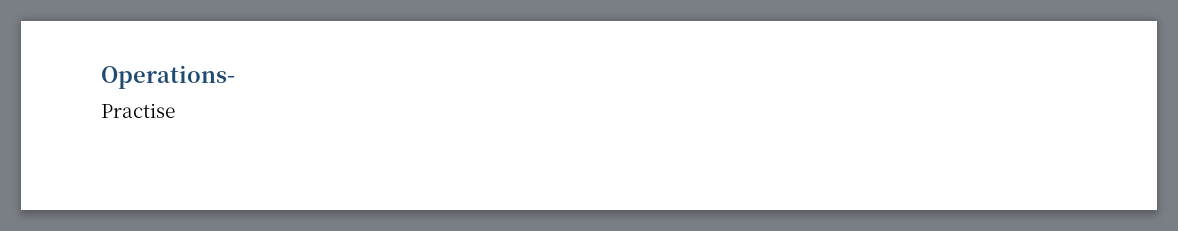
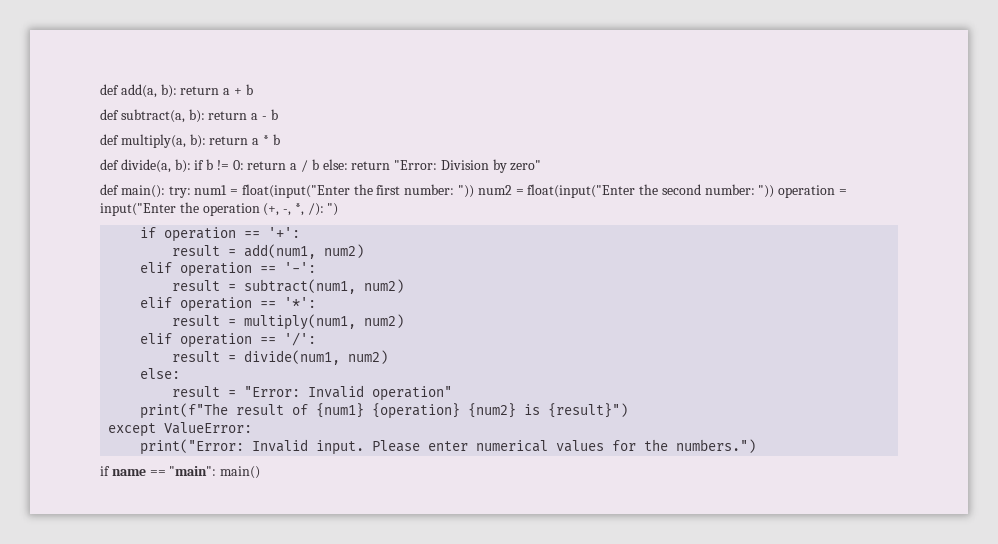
- Operations-
- Practise
+ def add(a, b): return a + b
+ def subtract(a, b): return a - b
+ def multiply(a, b): return a * b
+ def divide(a, b): if b != 0: return a / b else: return "Error: Division by zero"
+ def main(): try: num1 = float(input("Enter the first number: ")) num2 = float(input("Enter the second number: ")) operation = input("Enter the operation (+, -, *, /): ")
+ if operation == '+':
+ result = add(num1, num2)
+ elif operation == '-':
+ result = subtract(num1, num2)
+ elif operation == '*':
+ result = multiply(num1, num2)
+ elif operation == '/':
+ result = divide(num1, num2)
+ else:
+ result = "Error: Invalid operation"
+ print(f"The result of {num1} {operation} {num2} is {result}")
+ except ValueError:
+ print("Error: Invalid input. Please enter numerical values for the numbers.")
+ if name == "main": main()

